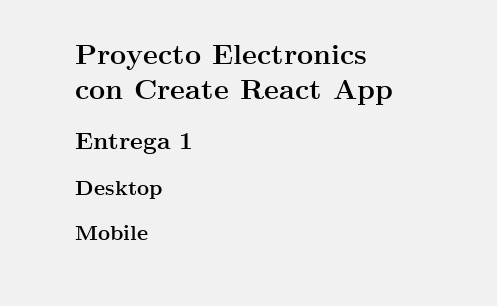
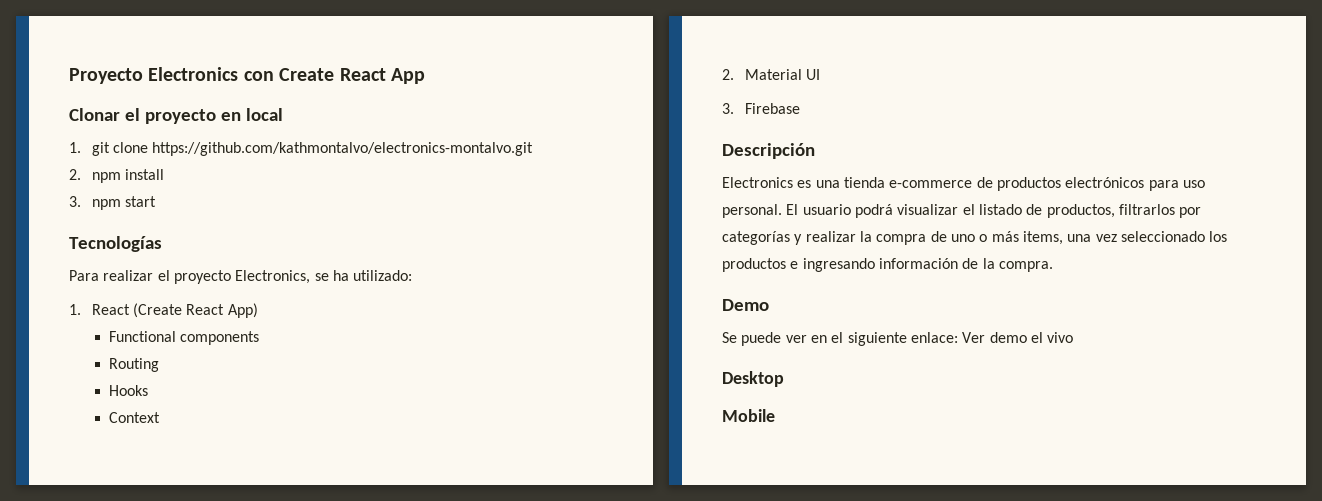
- Entrega 1
+ Clonar el proyecto en local
+ 1. git clone https://github.com/kathmontalvo/electronics-montalvo.git
+ 2. npm install
+ 3. npm start
+ Tecnologías
+ Para realizar el proyecto Electronics, se ha utilizado:
+ 1. React (Create React App)
+ Functional components
+ Routing
+ Hooks
+ Context
+ 2. Material UI
+ 3. Firebase
+ Descripción
+ Electronics es una tienda e-commerce de productos electrónicos para uso personal. El usuario podrá visualizar el listado de productos, filtrarlos por categorías y realizar la compra de uno o más items, una vez seleccionado los productos e ingresando información de la compra.
+ Demo
+ Se puede ver en el siguiente enlace: Ver demo el vivo

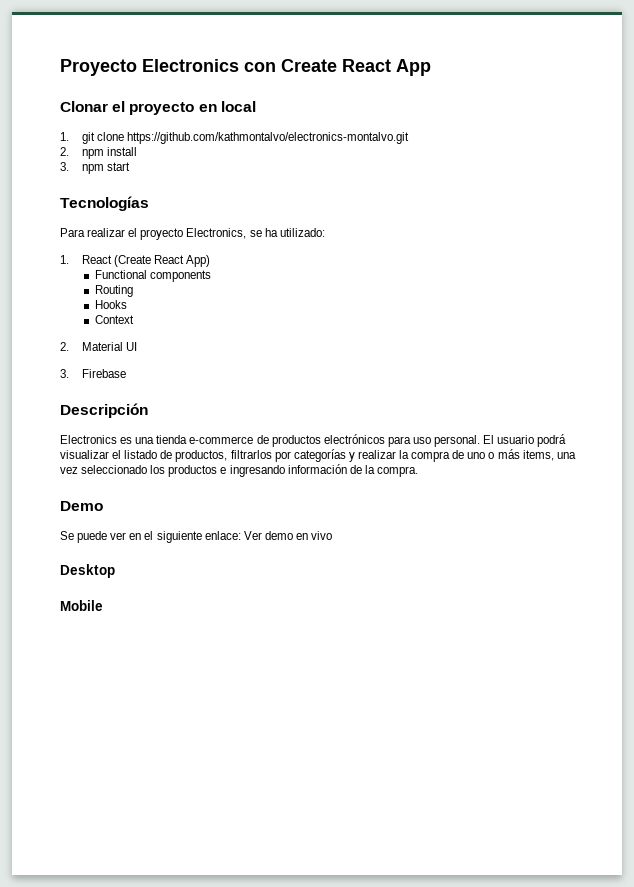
- Se puede ver en el siguiente enlace: Ver demo el vivo
+ Se puede ver en el siguiente enlace: Ver demo en vivo

